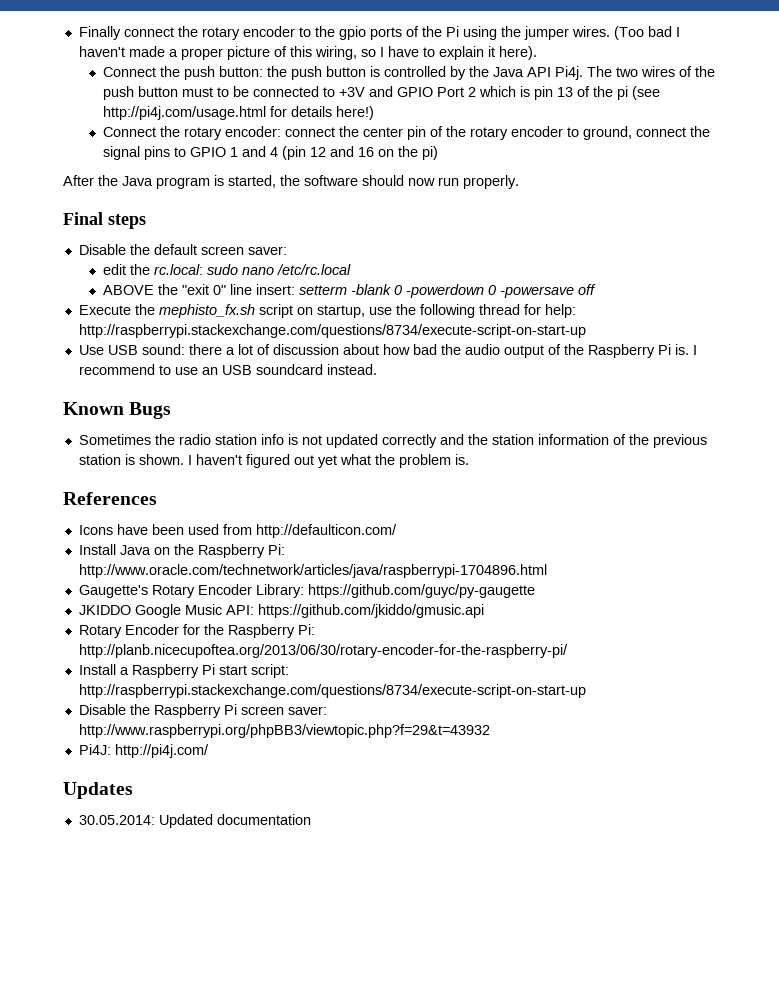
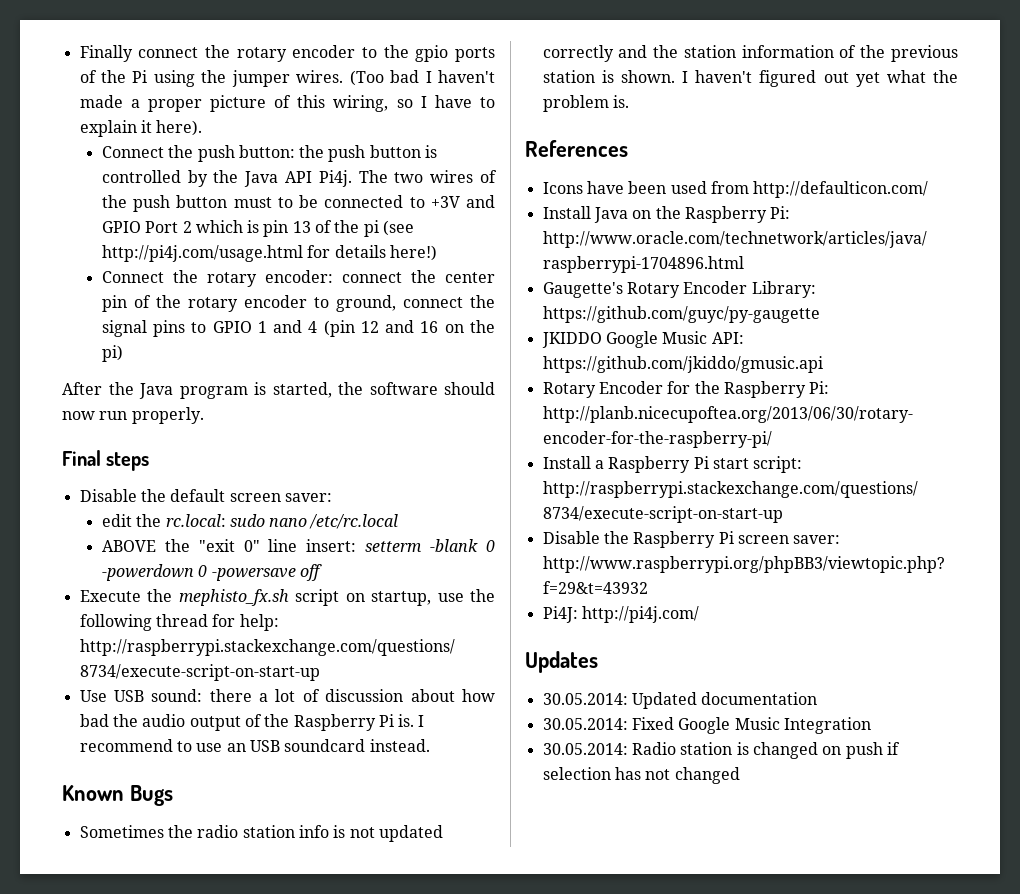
+ 30.05.2014: Fixed Google Music Integration
+ 30.05.2014: Radio station is changed on push if selection has not changed

